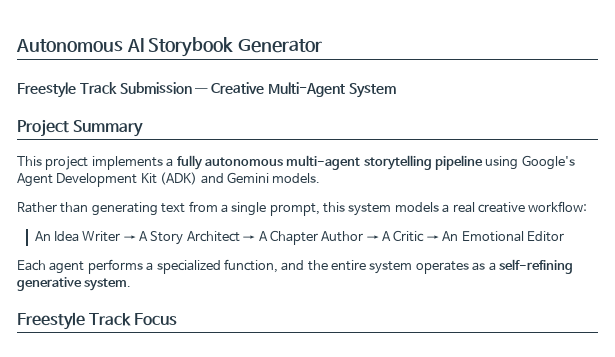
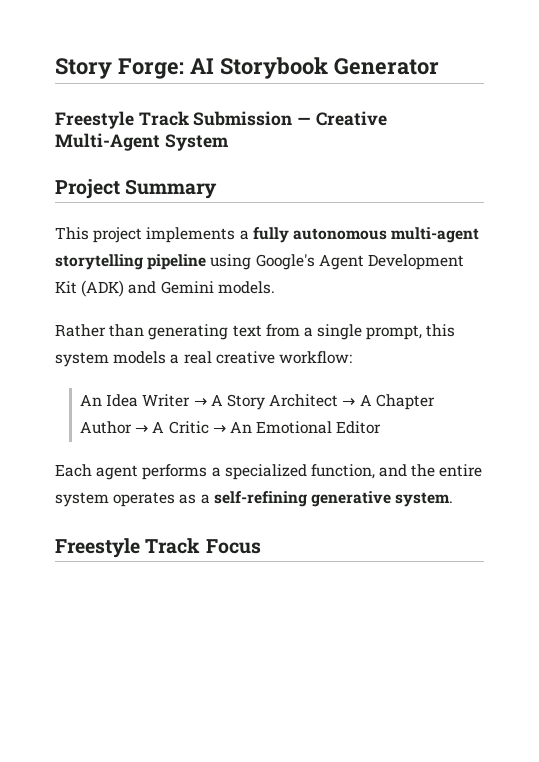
- Autonomous AI Storybook Generator
+ Story Forge: AI Storybook Generator

